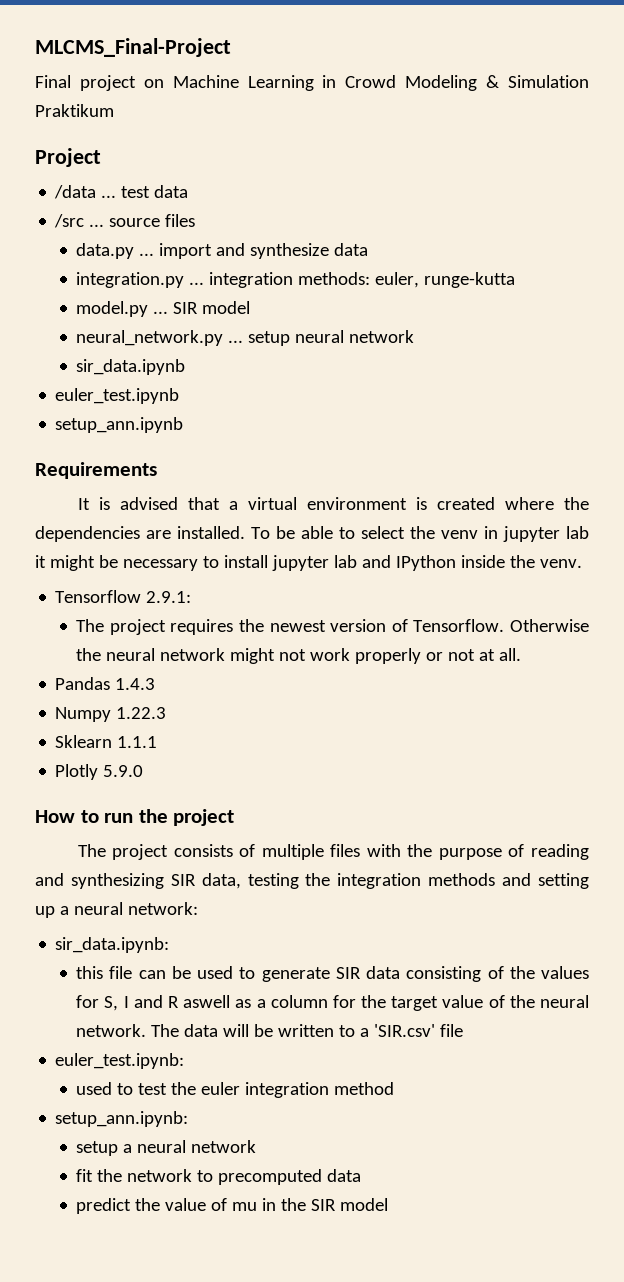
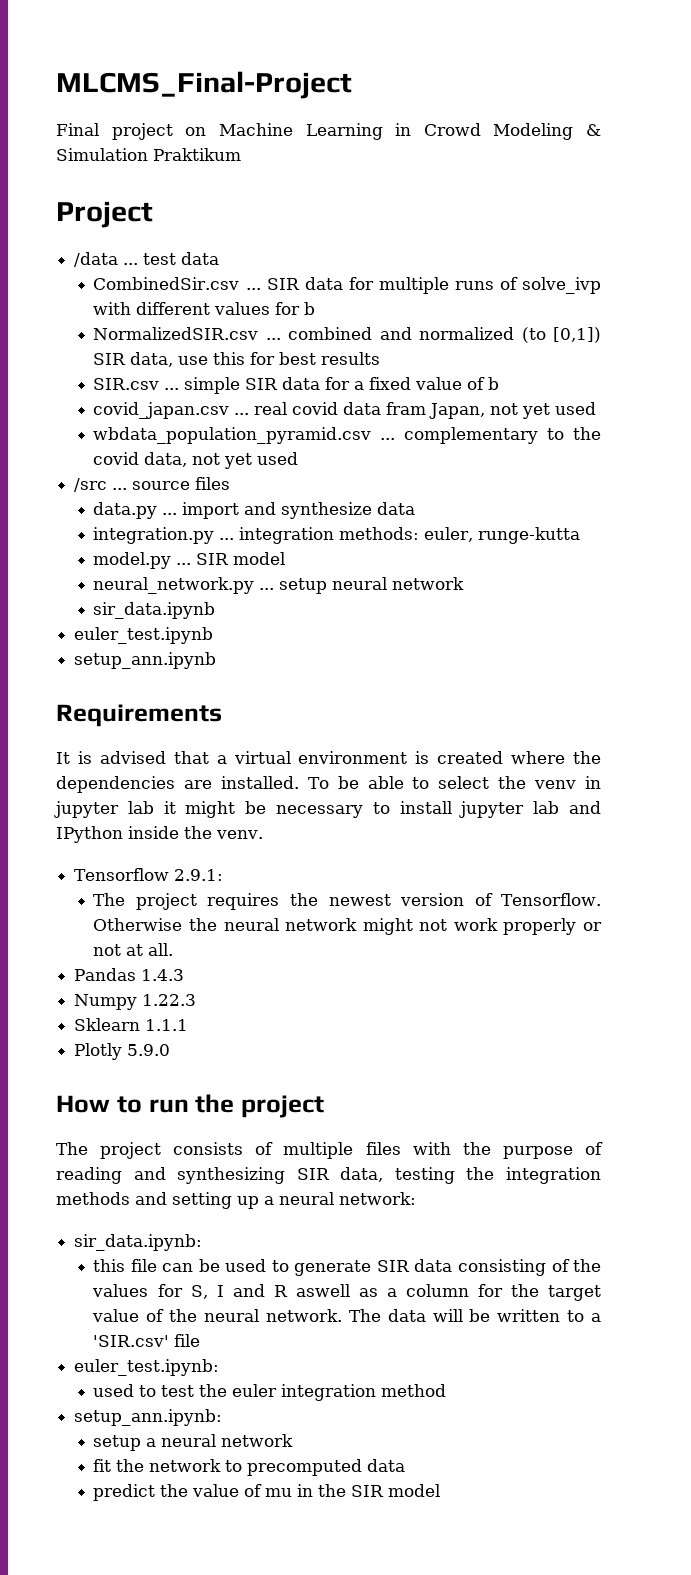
+ CombinedSir.csv ... SIR data for multiple runs of solve_ivp with different values for b
+ NormalizedSIR.csv ... combined and normalized (to [0,1]) SIR data, use this for best results
+ SIR.csv ... simple SIR data for a fixed value of b
+ covid_japan.csv ... real covid data fram Japan, not yet used
+ wbdata_population_pyramid.csv ... complementary to the covid data, not yet used

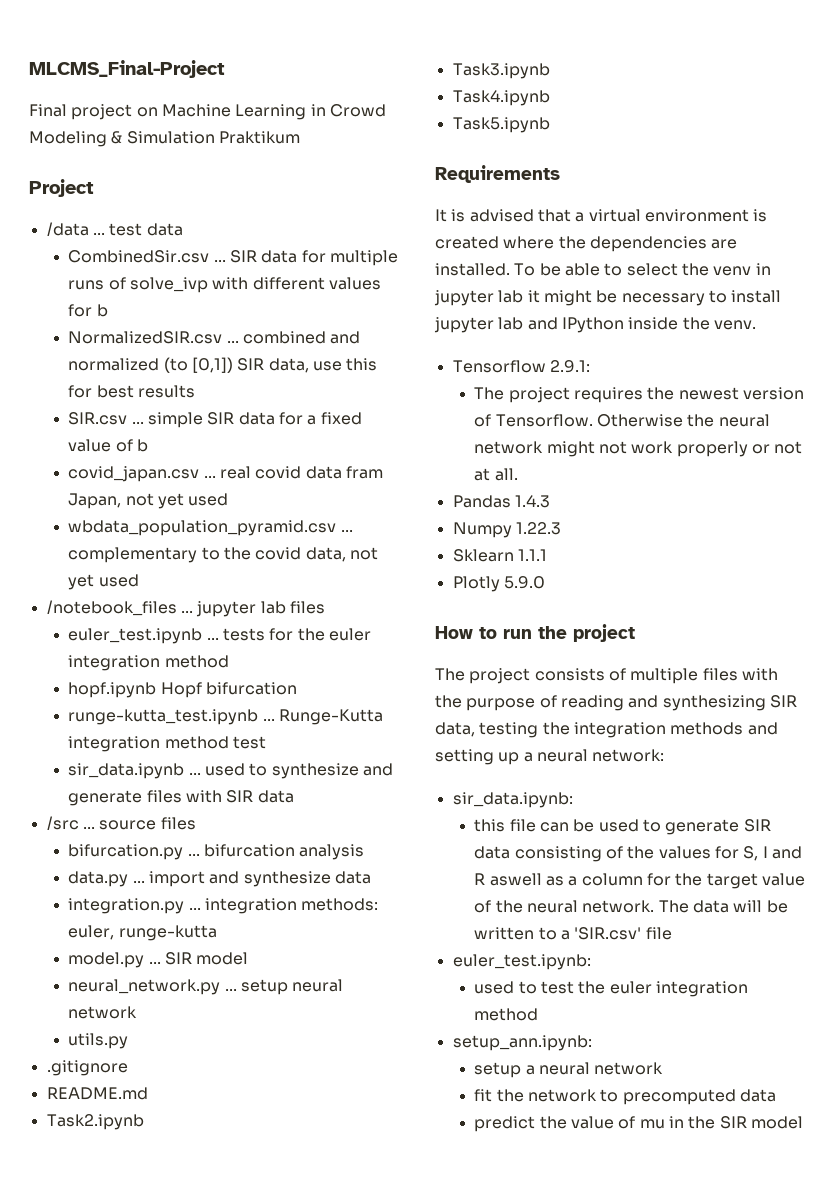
+ /notebook_files ... jupyter lab files
+ euler_test.ipynb ... tests for the euler integration method
+ hopf.ipynb Hopf bifurcation
+ runge-kutta_test.ipynb ... Runge-Kutta integration method test
+ sir_data.ipynb ... used to synthesize and generate files with SIR data
+ bifurcation.py ... bifurcation analysis
- sir_data.ipynb
- euler_test.ipynb
- setup_ann.ipynb
+ utils.py
+ .gitignore
+ README.md
+ Task2.ipynb
+ Task3.ipynb
+ Task4.ipynb
+ Task5.ipynb

